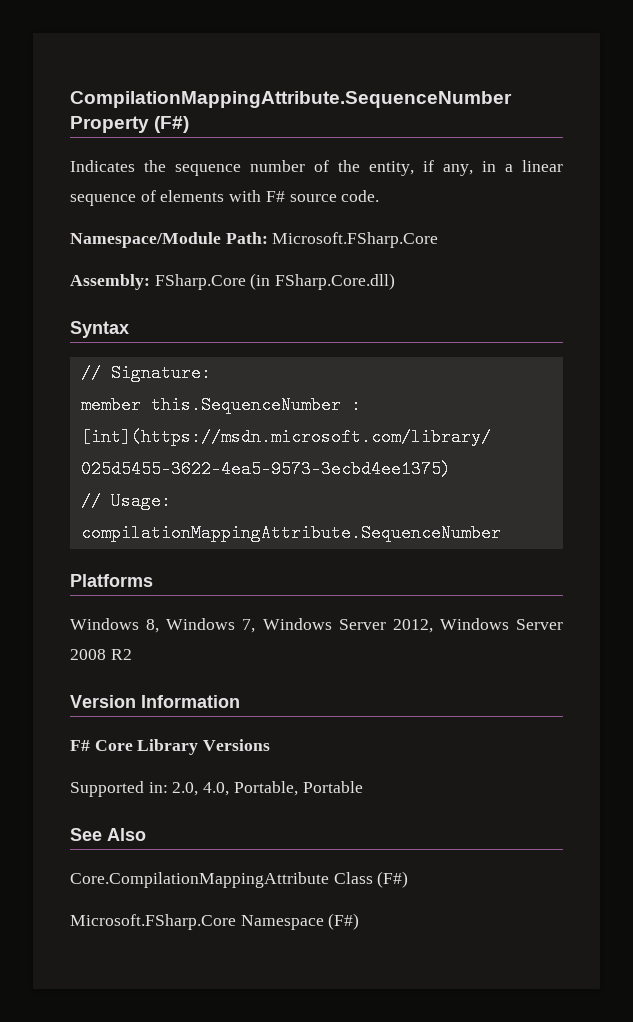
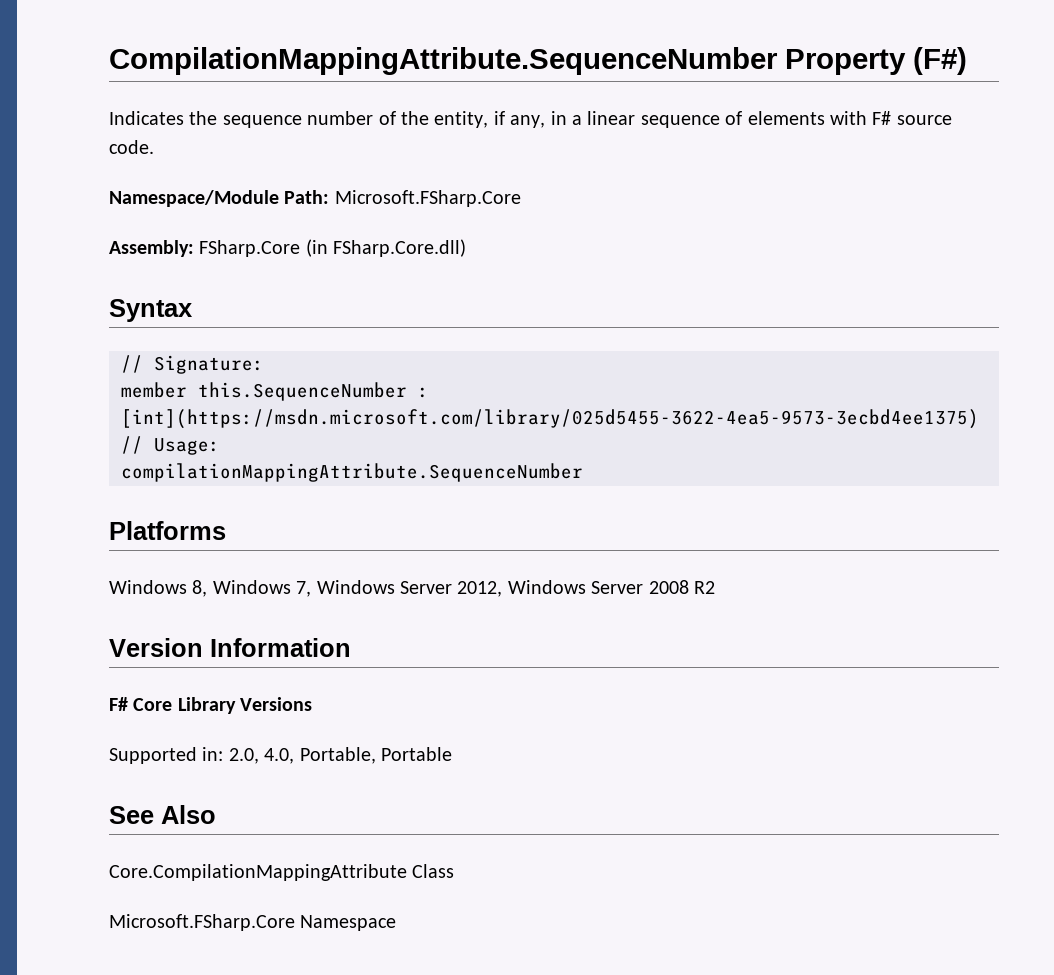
- Core.CompilationMappingAttribute Class (F#)
+ Core.CompilationMappingAttribute Class
- Microsoft.FSharp.Core Namespace (F#)
+ Microsoft.FSharp.Core Namespace

